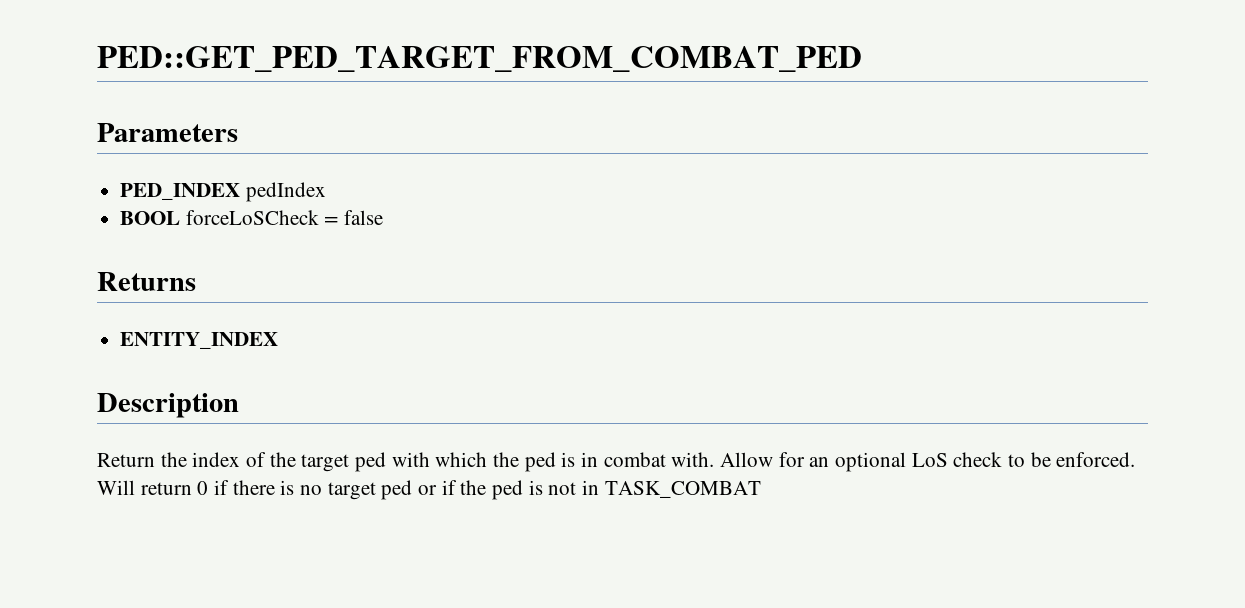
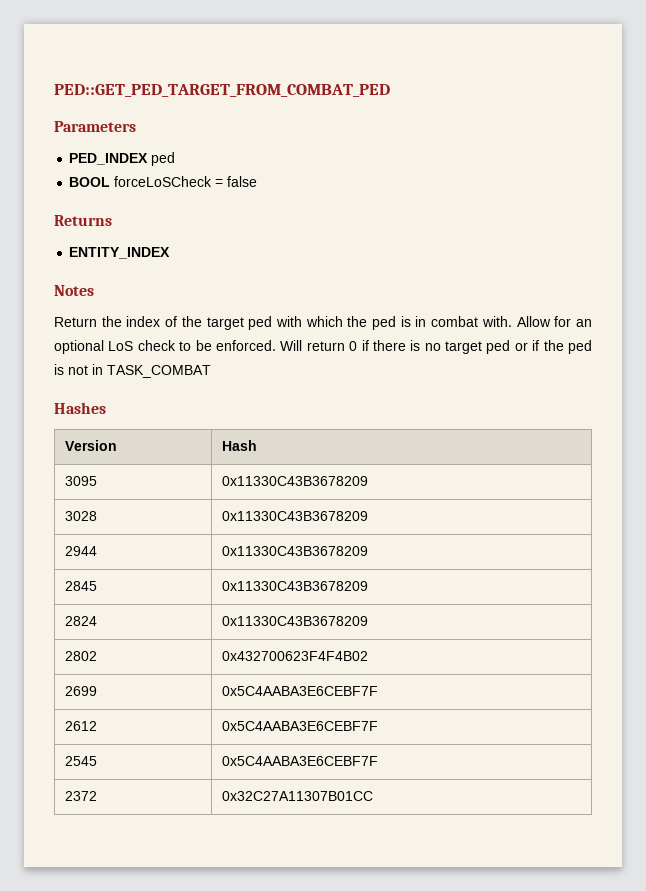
- PED_INDEX pedIndex
+ PED_INDEX ped
- Description
+ Notes
+ Hashes
+ Version | Hash
+ 3095 | 0x11330C43B3678209
+ 3028 | 0x11330C43B3678209
+ 2944 | 0x11330C43B3678209
+ 2845 | 0x11330C43B3678209
+ 2824 | 0x11330C43B3678209
+ 2802 | 0x432700623F4F4B02
+ 2699 | 0x5C4AABA3E6CEBF7F
+ 2612 | 0x5C4AABA3E6CEBF7F
+ 2545 | 0x5C4AABA3E6CEBF7F
+ 2372 | 0x32C27A11307B01CC

